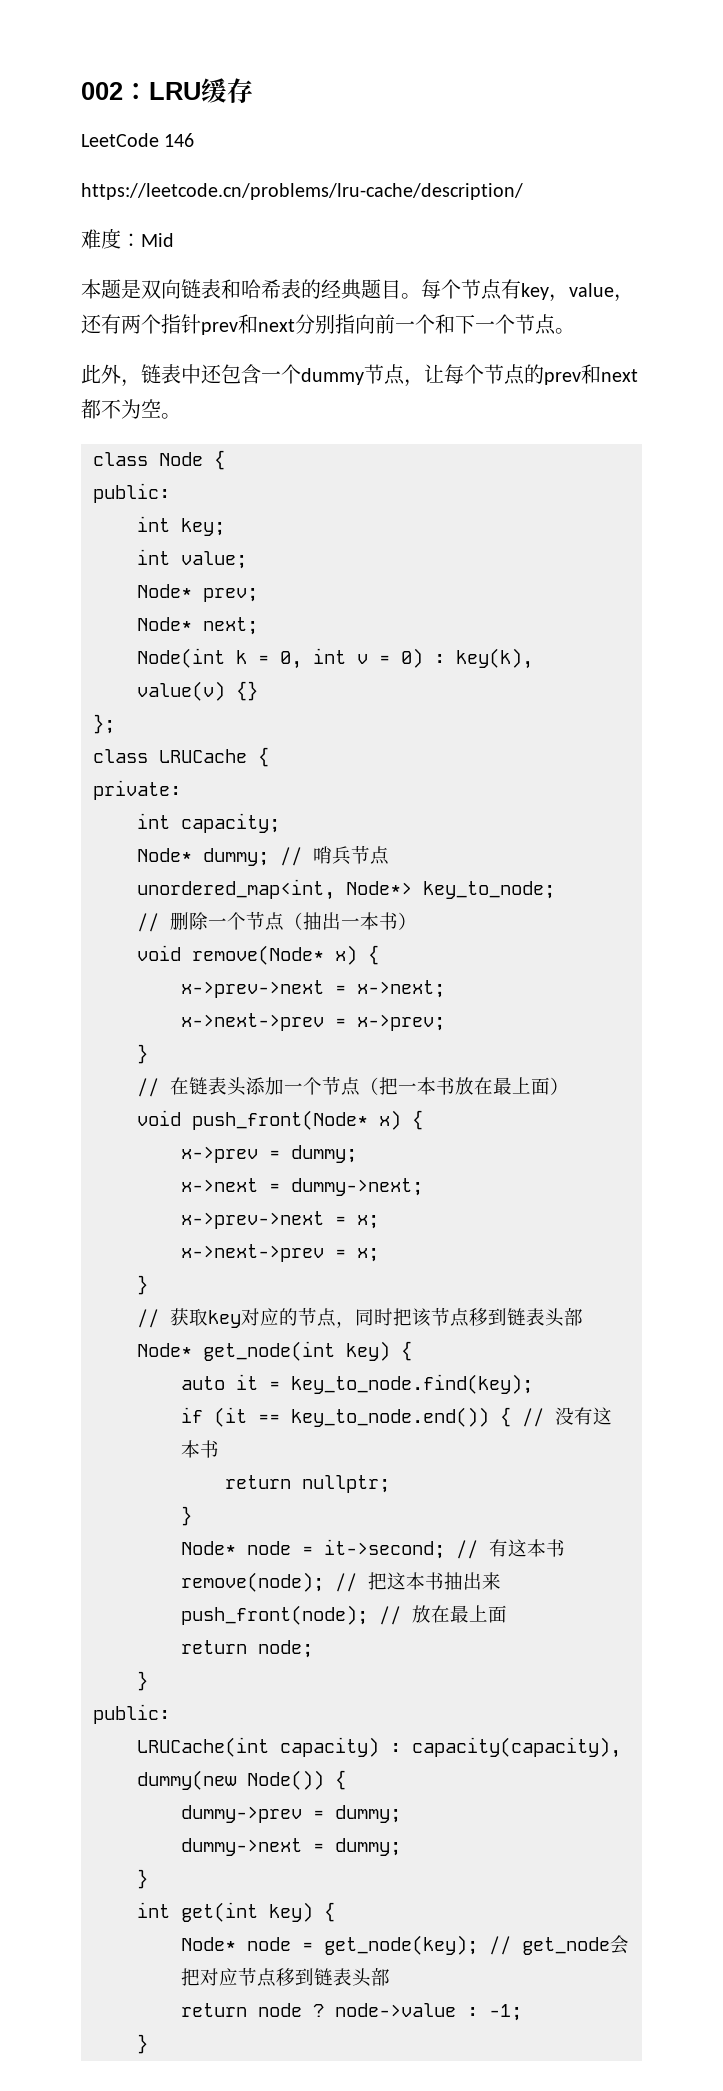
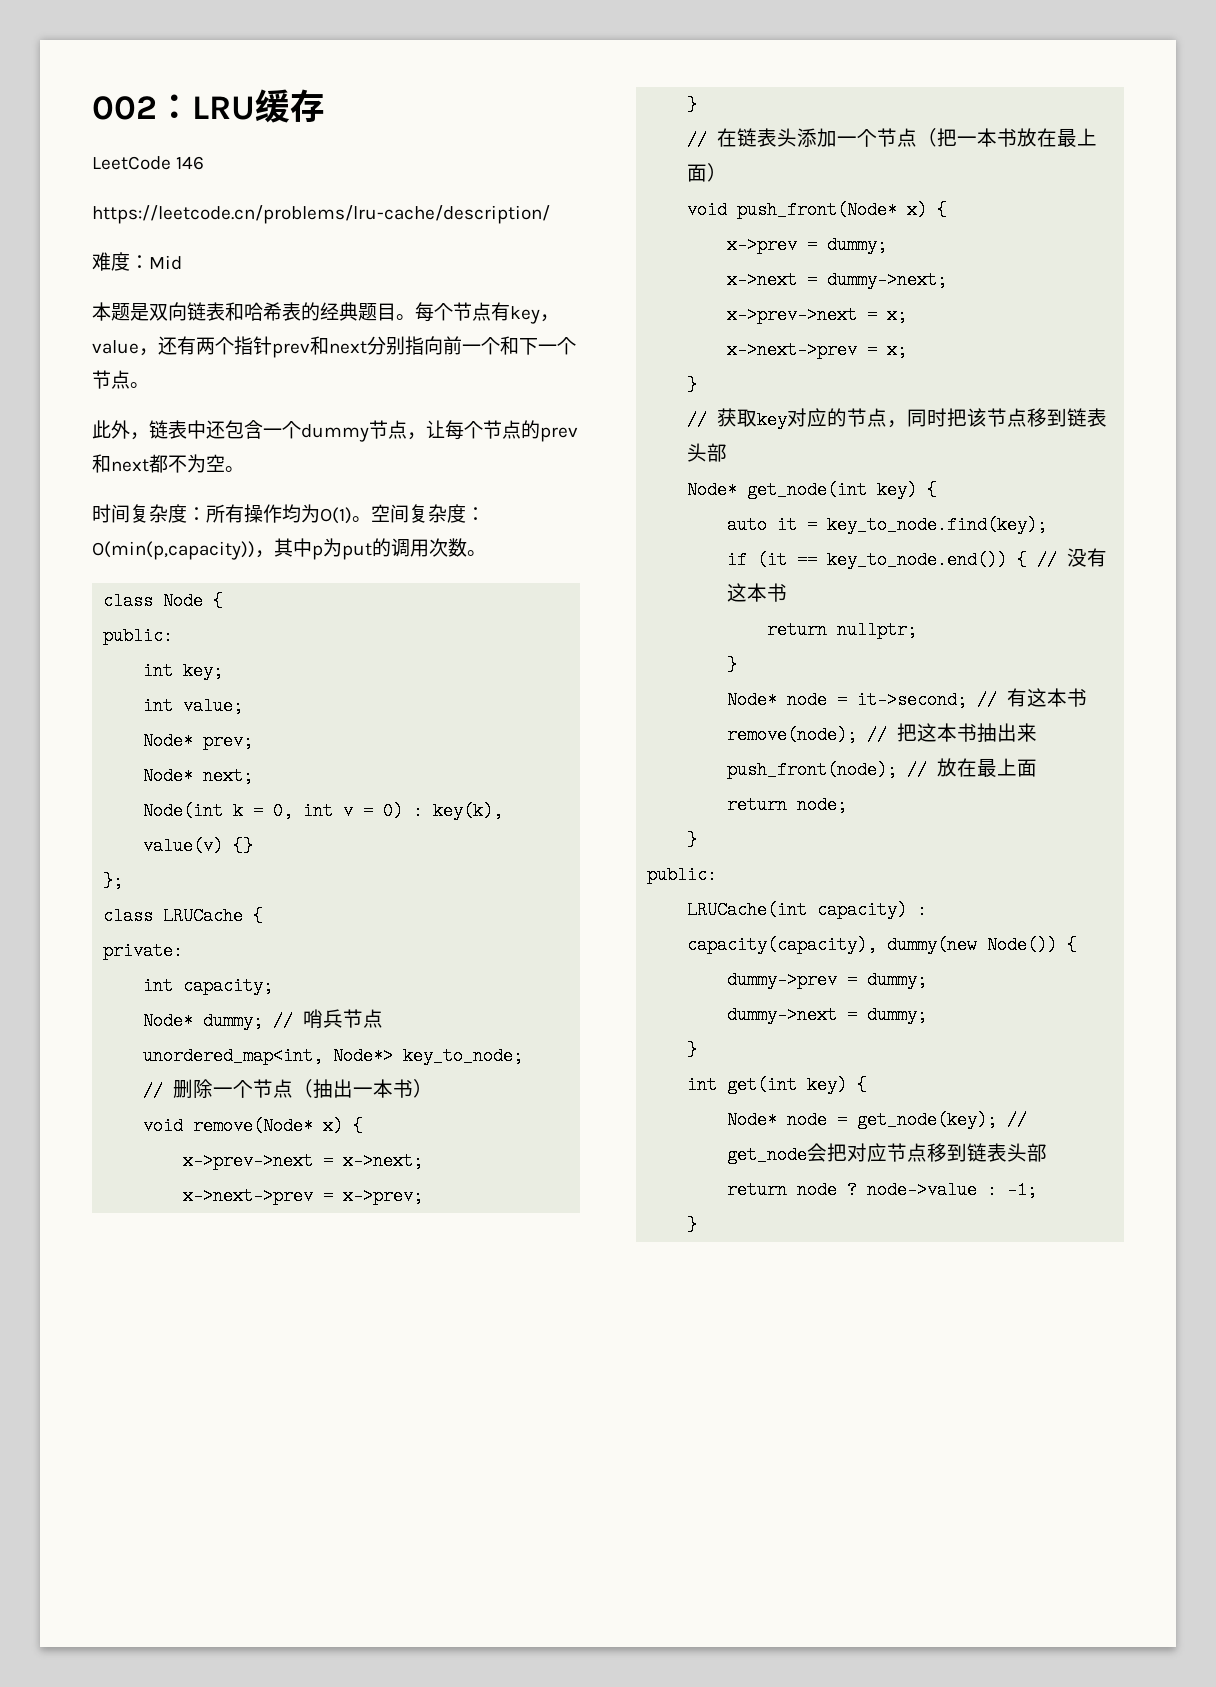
+ 时间复杂度：所有操作均为O(1)。空间复杂度：O(min(p,capacity))，其中p为put的调用次数。

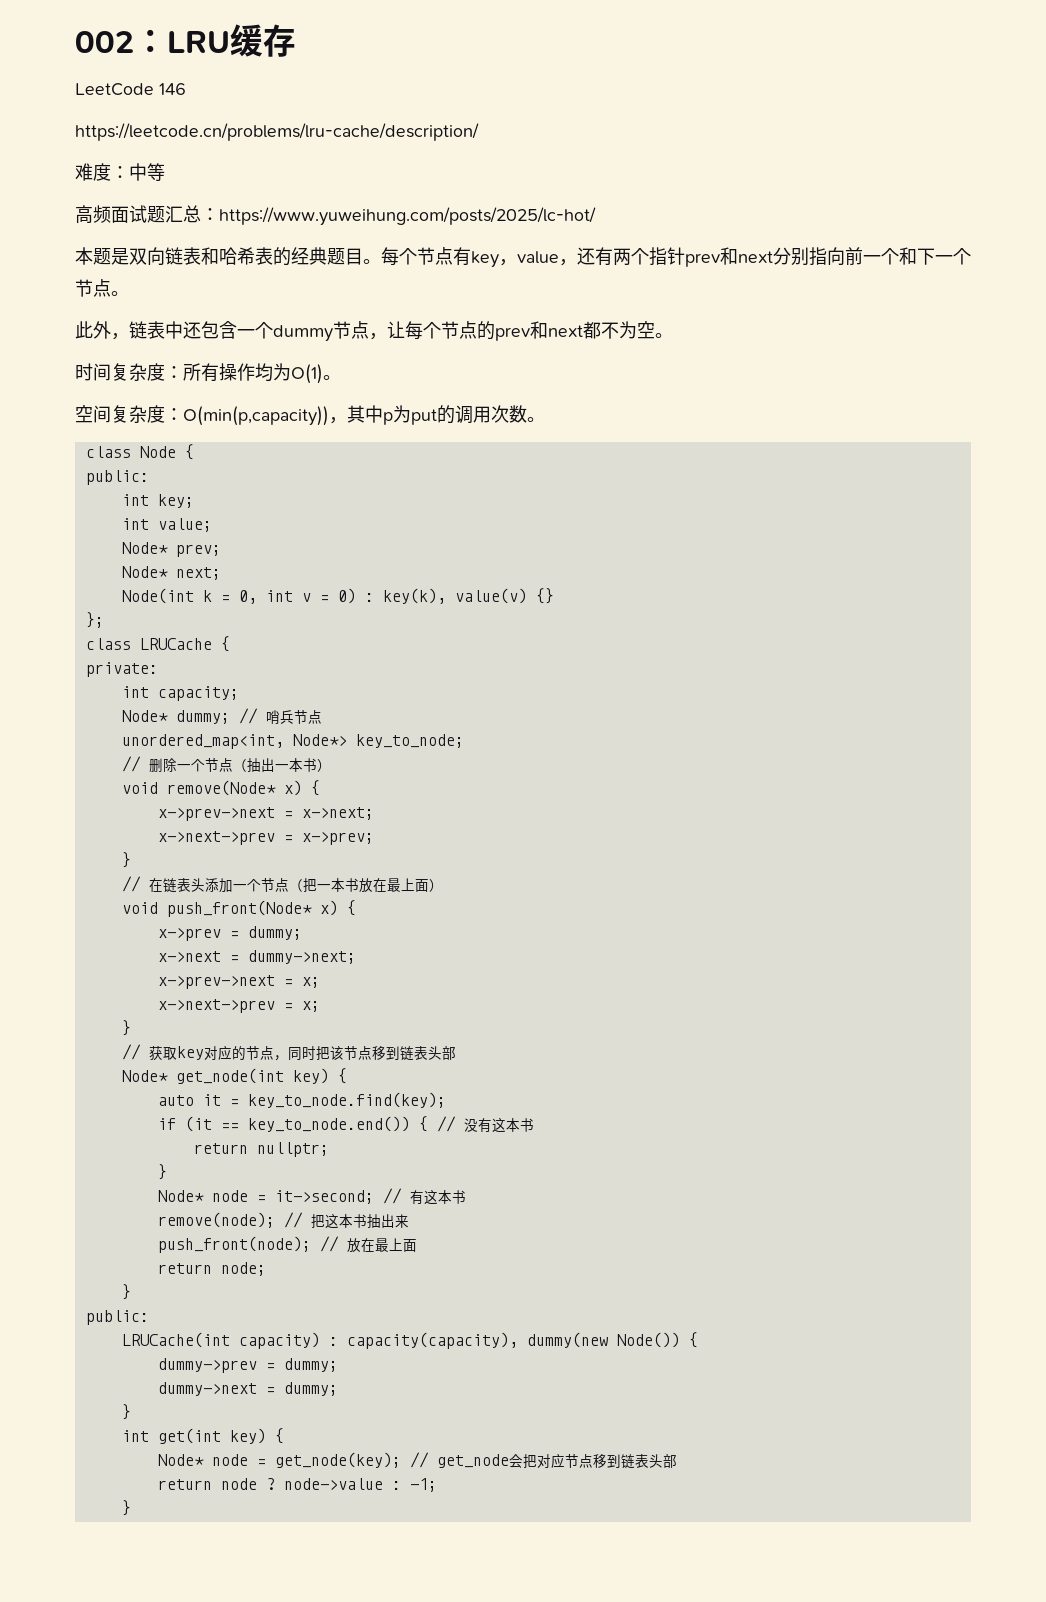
- 难度：Mid
+ 难度：中等
+ 高频面试题汇总：https://www.yuweihung.com/posts/2025/lc-hot/
- 时间复杂度：所有操作均为O(1)。空间复杂度：O(min(p,capacity))，其中p为put的调用次数。
+ 时间复杂度：所有操作均为O(1)。
+ 空间复杂度：O(min(p,capacity))，其中p为put的调用次数。

